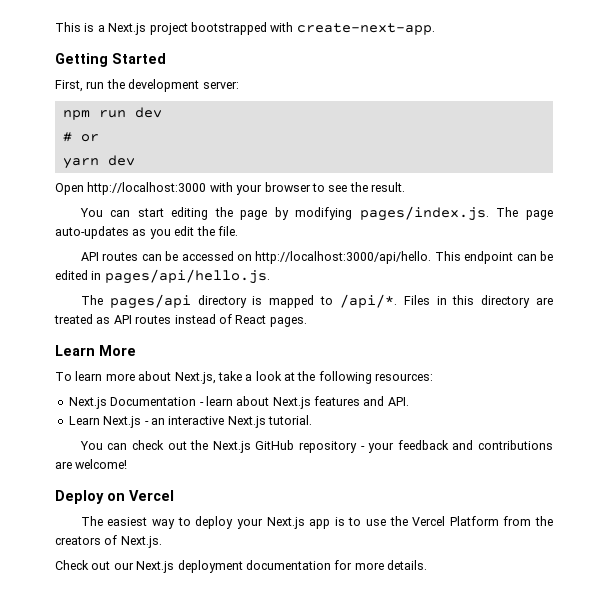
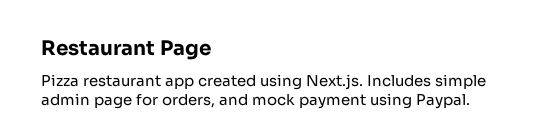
- This is a Next.js project bootstrapped with create-next-app.
- Getting Started
- First, run the development server:
- npm run dev
- # or
- yarn dev
- Open http://localhost:3000 with your browser to see the result.
- You can start editing the page by modifying pages/index.js. The page auto-updates as you edit the file.
- API routes can be accessed on http://localhost:3000/api/hello. This endpoint can be edited in pages/api/hello.js.
- The pages/api directory is mapped to /api/*. Files in this directory are treated as API routes instead of React pages.
- Learn More
- To learn more about Next.js, take a look at the following resources:
- Next.js Documentation - learn about Next.js features and API.
- Learn Next.js - an interactive Next.js tutorial.
- You can check out the Next.js GitHub repository - your feedback and contributions are welcome!
- Deploy on Vercel
- The easiest way to deploy your Next.js app is to use the Vercel Platform from the creators of Next.js.
- Check out our Next.js deployment documentation for more details.
+ Restaurant Page
+ Pizza restaurant app created using Next.js. Includes simple admin page for orders, and mock payment using Paypal.

